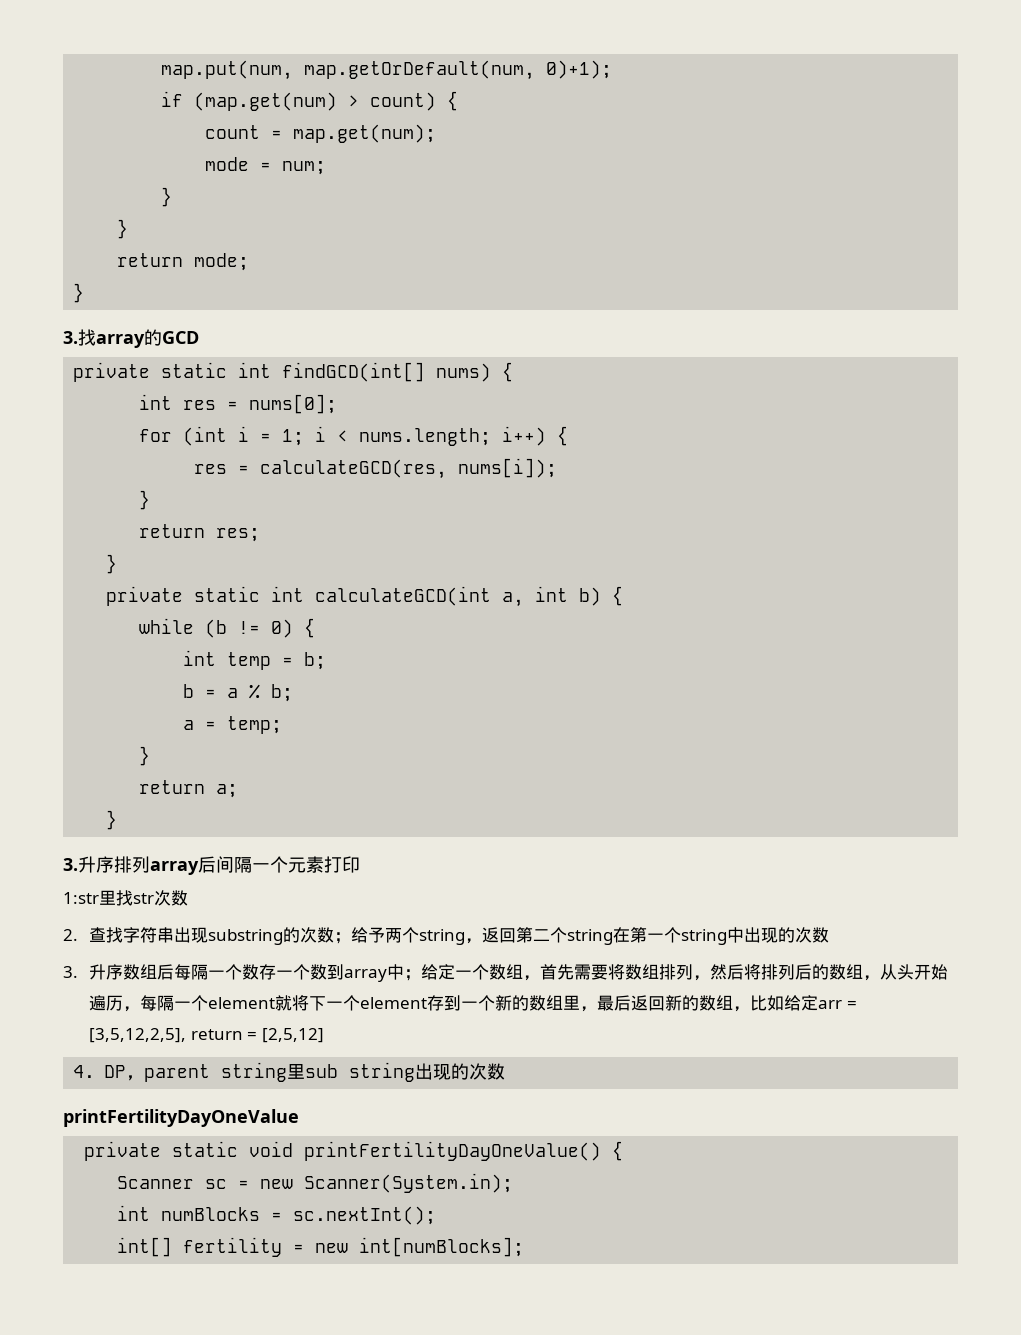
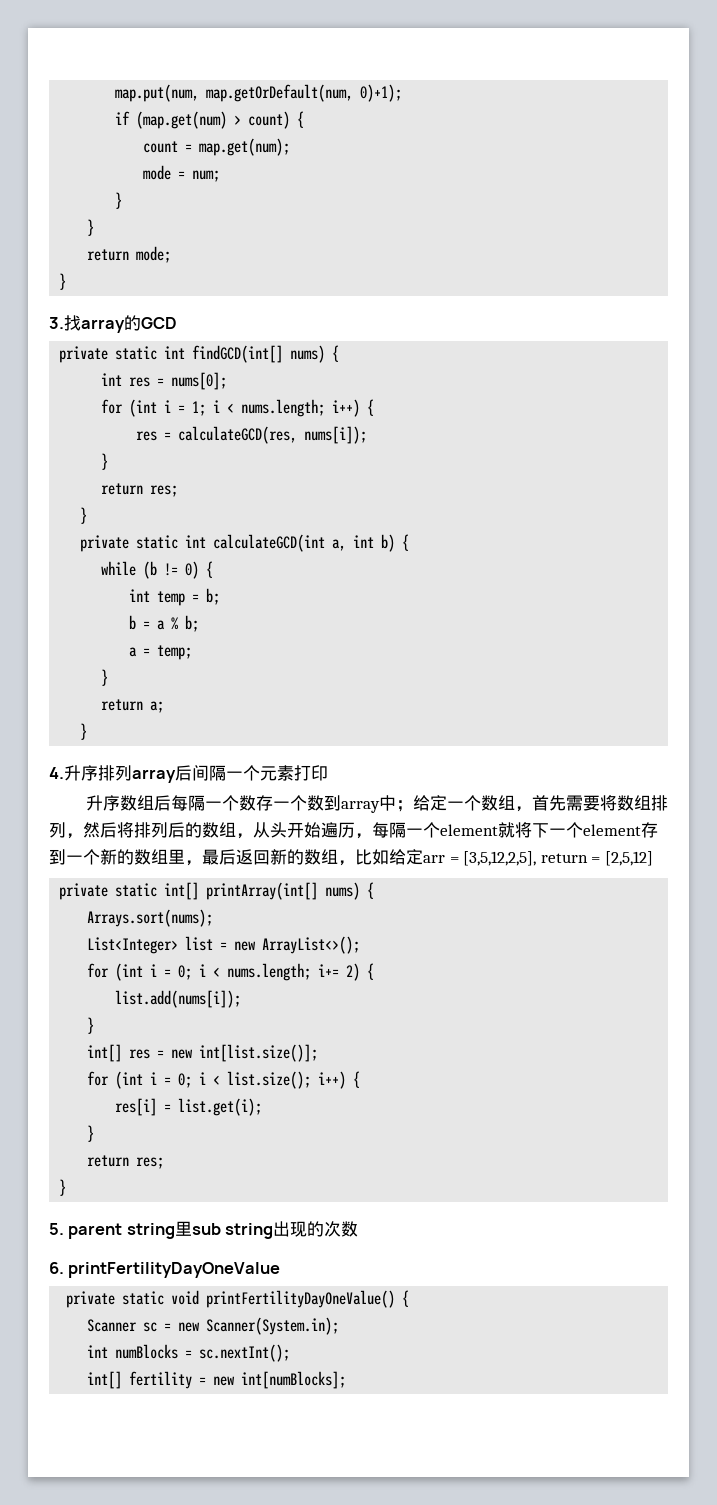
- 3.升序排列array后间隔一个元素打印
+ 4.升序排列array后间隔一个元素打印
- 1:str里找str次数
- 2.查找字符串出现substring的次数；给予两个string，返回第二个string在第一个string中出现的次数
- 3.升序数组后每隔一个数存一个数到array中；给定一个数组，首先需要将数组排列，然后将排列后的数组，从头开始遍历，每隔一个element就将下一个element存到一个新的数组里，最后返回新的数组，比如给定arr = [3,5,12,2,5], return = [2,5,12]
+ 升序数组后每隔一个数存一个数到array中；给定一个数组，首先需要将数组排列，然后将排列后的数组，从头开始遍历，每隔一个element就将下一个element存到一个新的数组里，最后返回新的数组，比如给定arr = [3,5,12,2,5], return = [2,5,12]
- 4. DP，parent string里sub string出现的次数
+ private static int[] printArray(int[] nums) {
+ Arrays.sort(nums);
+ List<Integer> list = new ArrayList<>();
+ for (int i = 0; i < nums.length; i+= 2) {
+ list.add(nums[i]);
+ }
+ int[] res = new int[list.size()];
+ for (int i = 0; i < list.size(); i++) {
+ res[i] = list.get(i);
+ }
+ return res;
+ }
+ 5. parent string里sub string出现的次数
- printFertilityDayOneValue
+ 6. printFertilityDayOneValue

